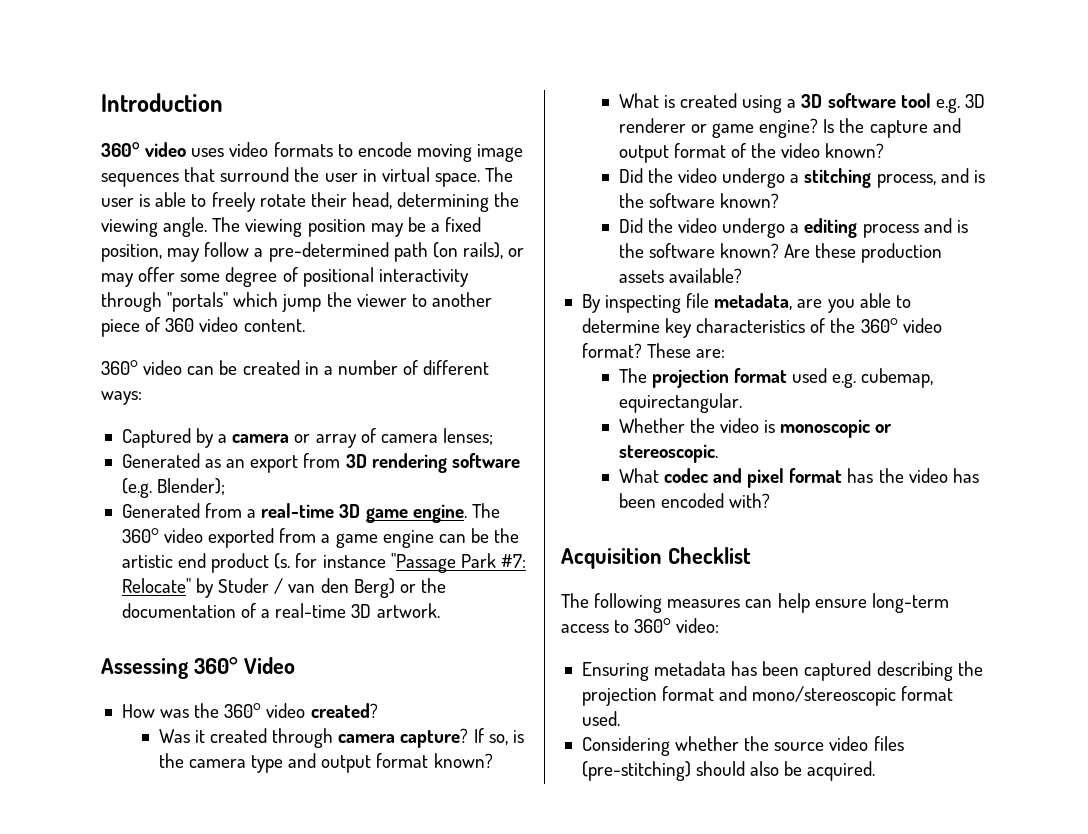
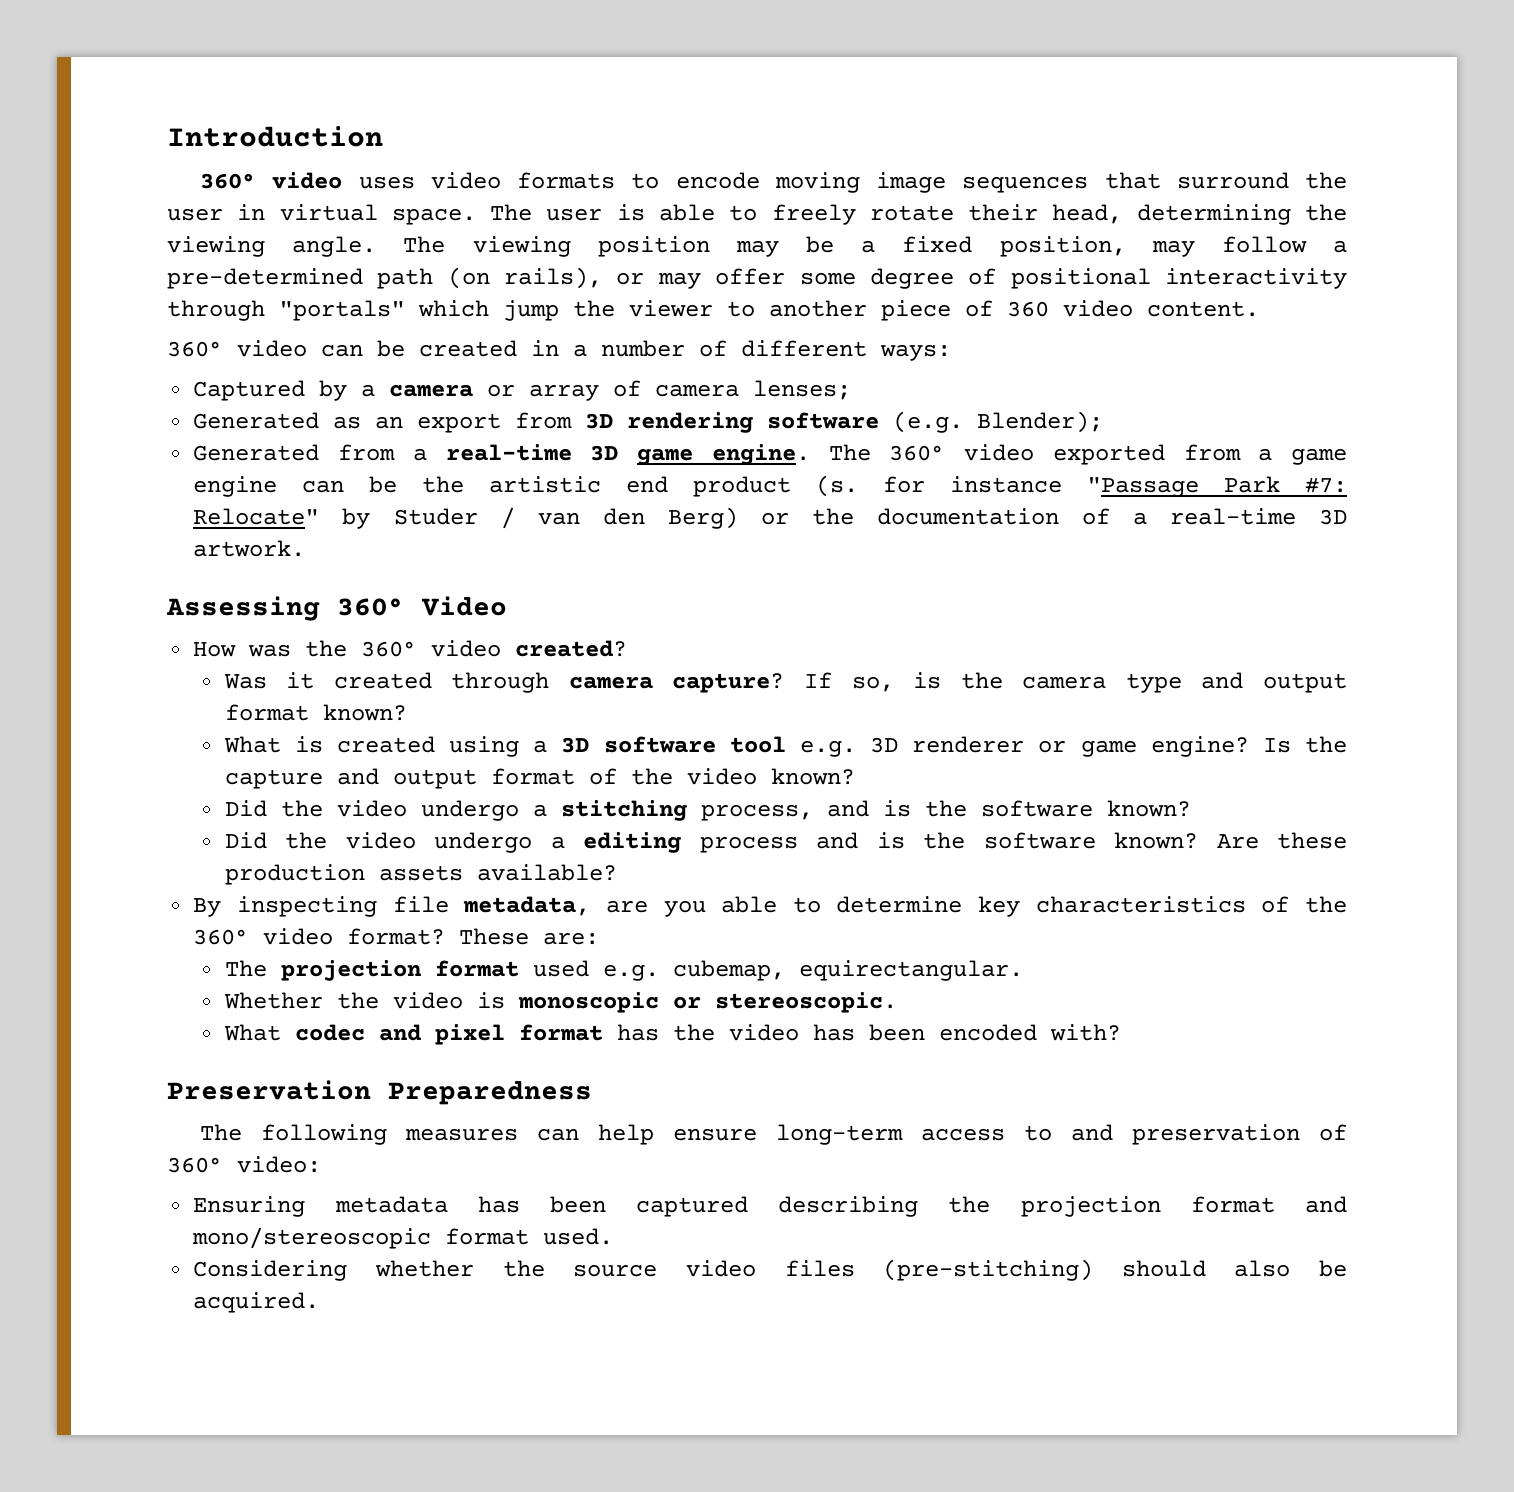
- Acquisition Checklist
+ Preservation Preparedness
- The following measures can help ensure long-term access to 360° video:
+ The following measures can help ensure long-term access to and preservation of 360° video:

